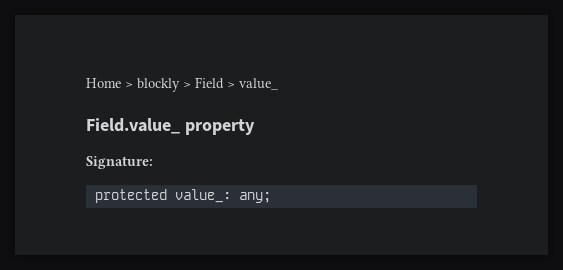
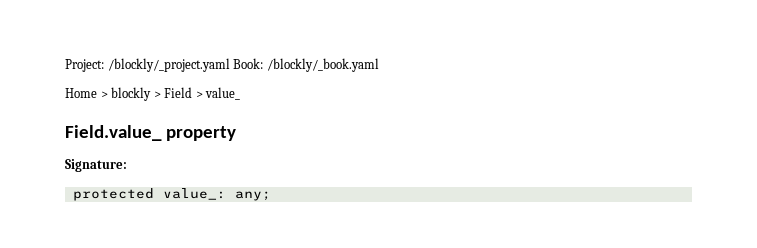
+ Project: /blockly/_project.yaml Book: /blockly/_book.yaml

